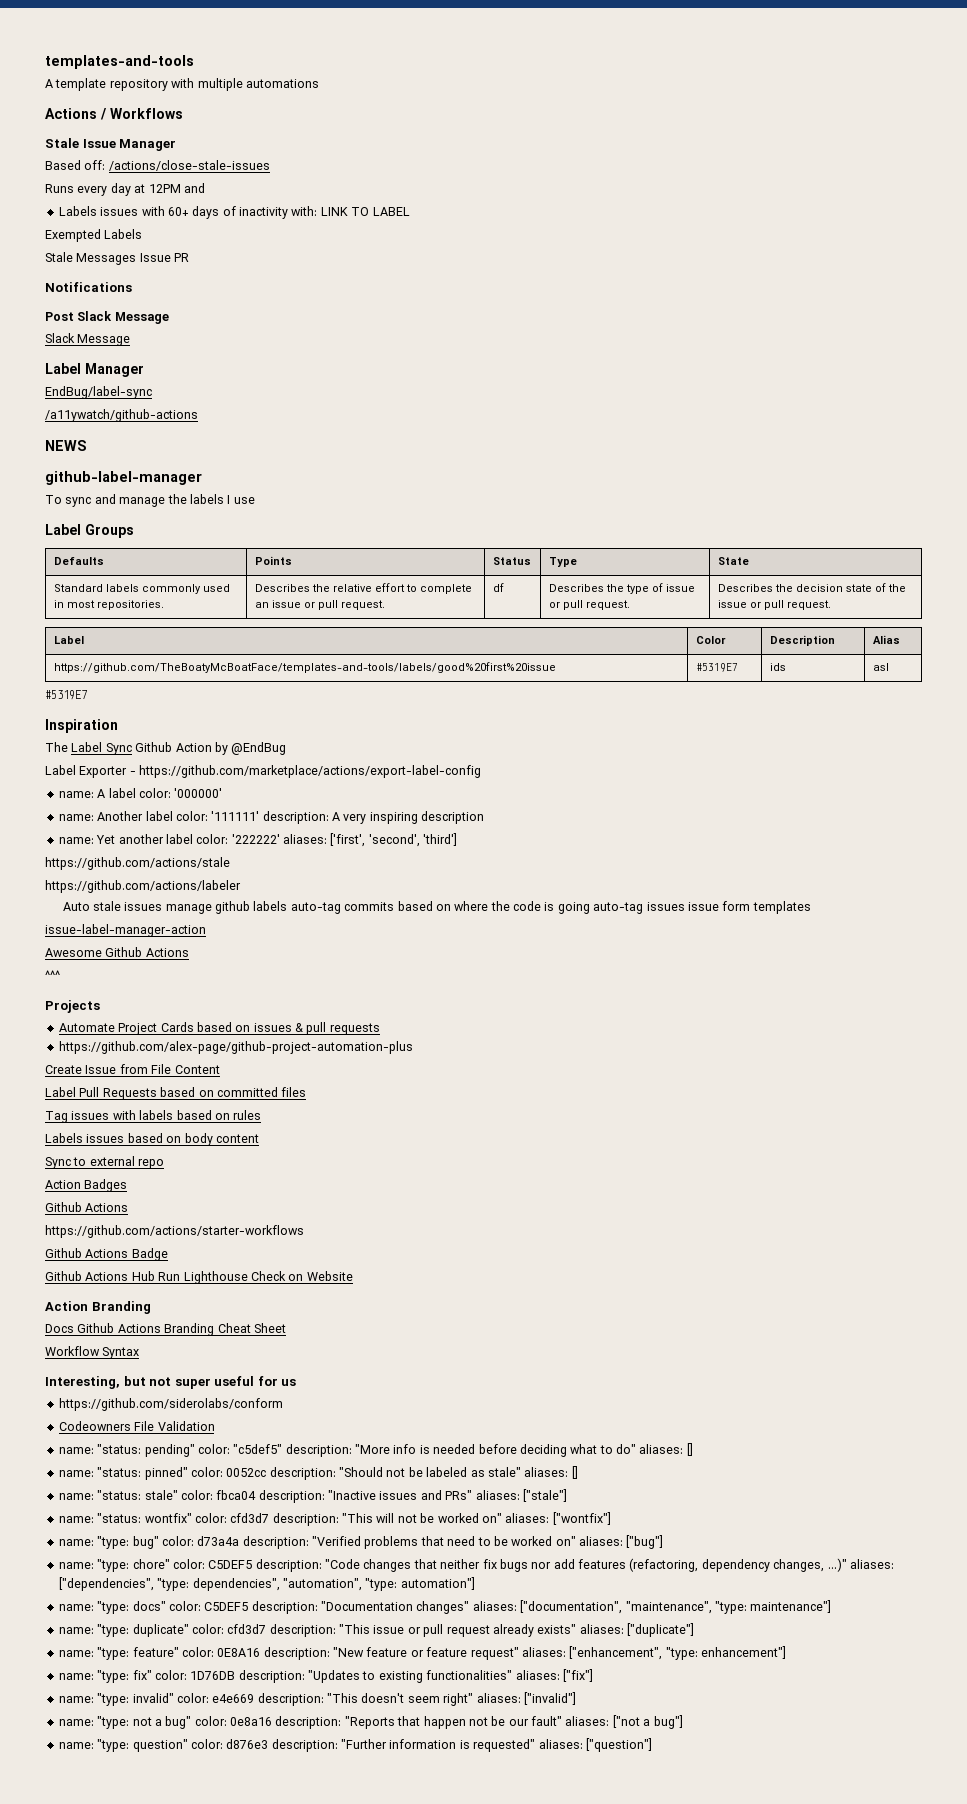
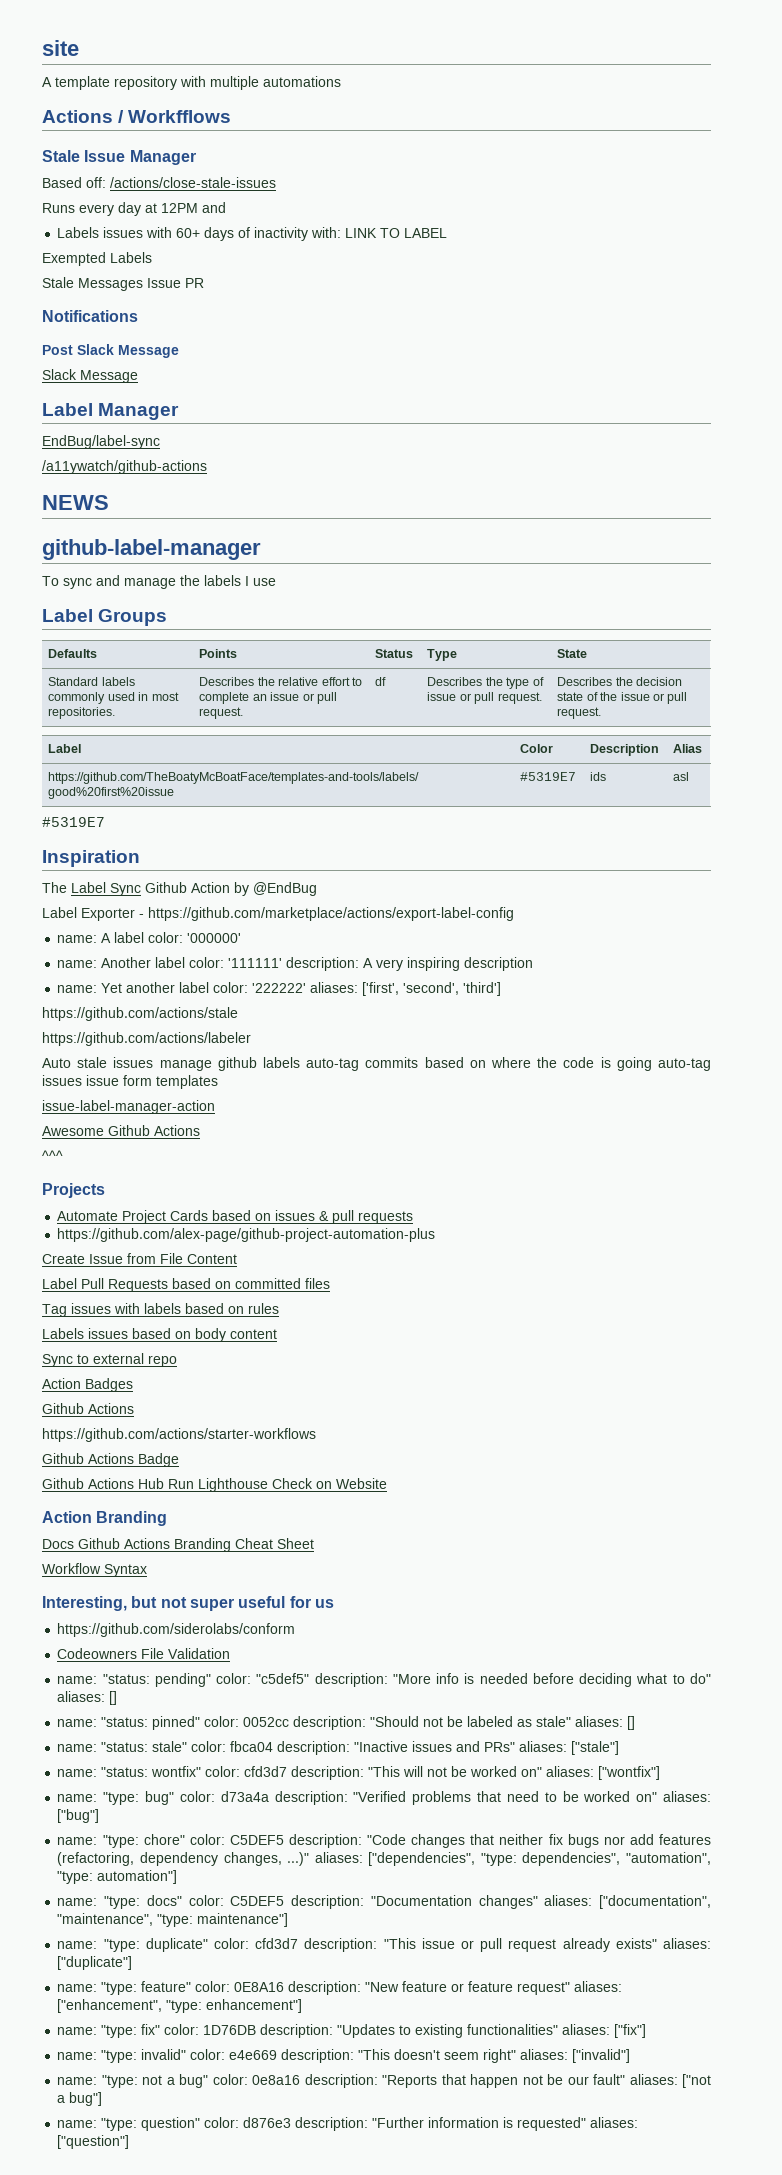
- templates-and-tools
+ site
- Actions / Workflows
+ Actions / Workfflows

